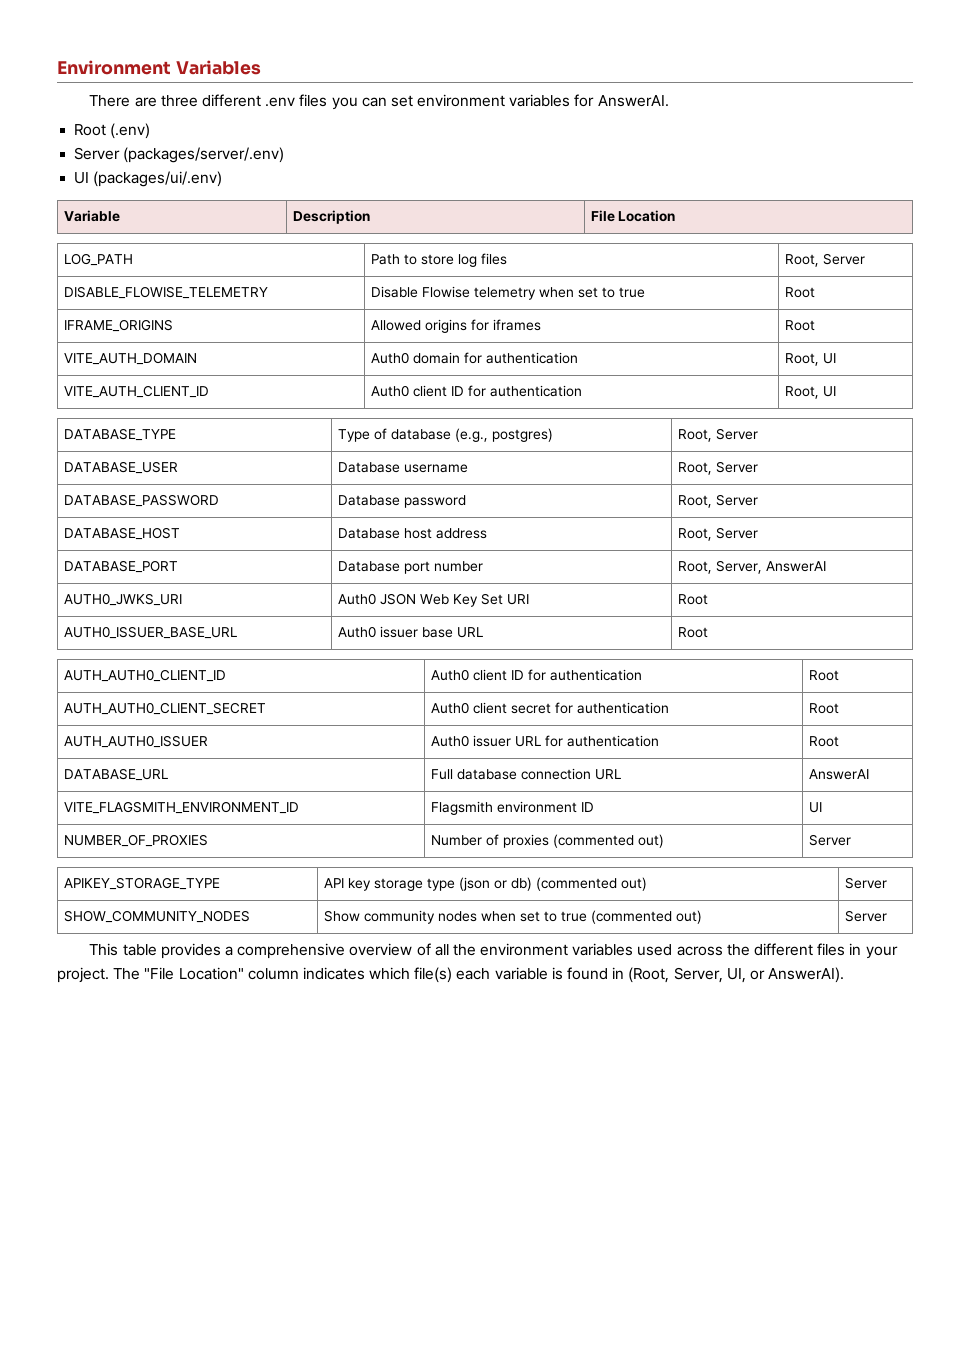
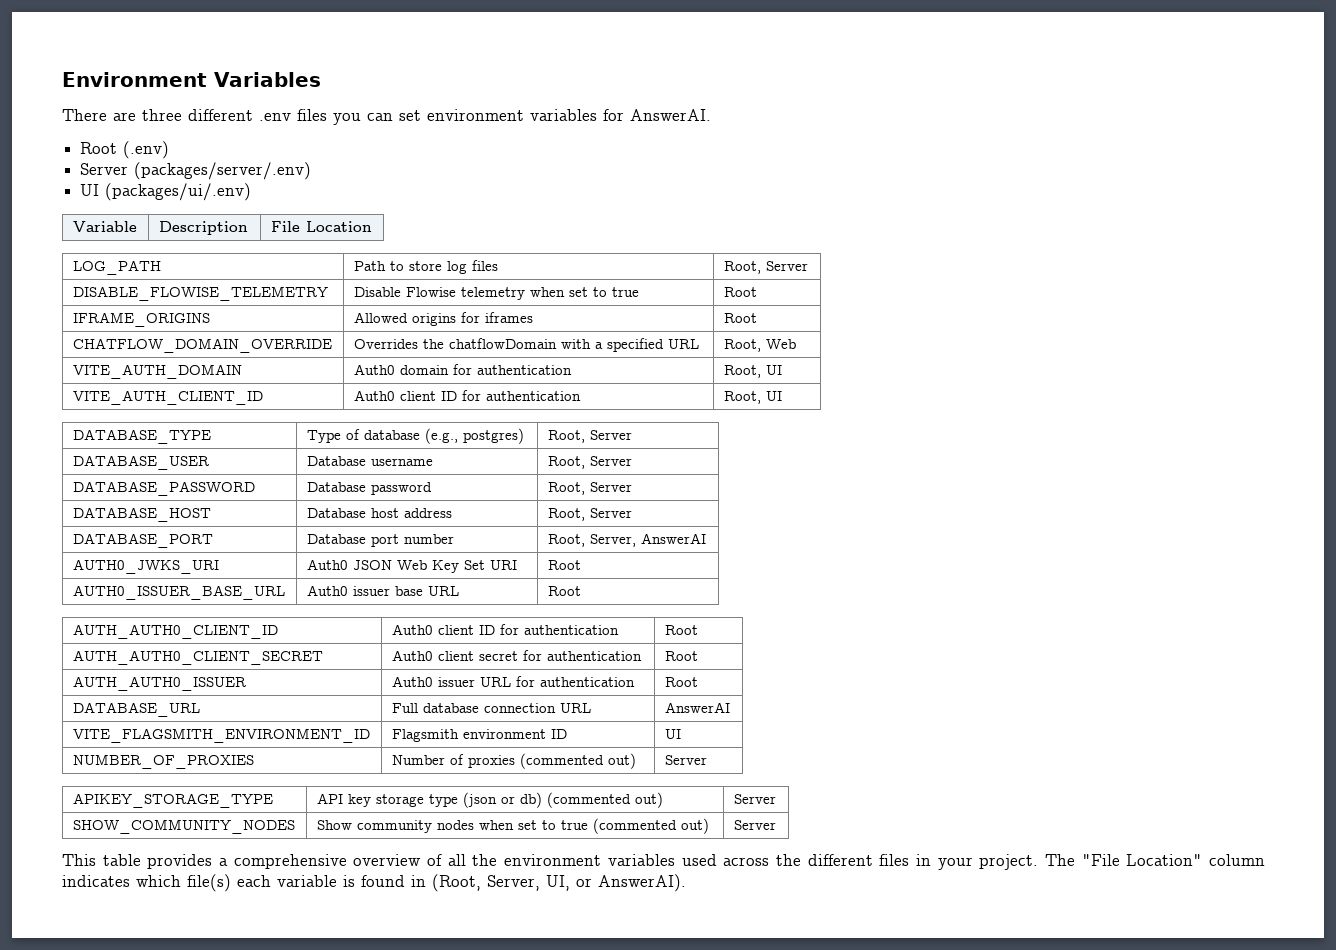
+ CHATFLOW_DOMAIN_OVERRIDE | Overrides the chatflowDomain with a specified URL | Root, Web

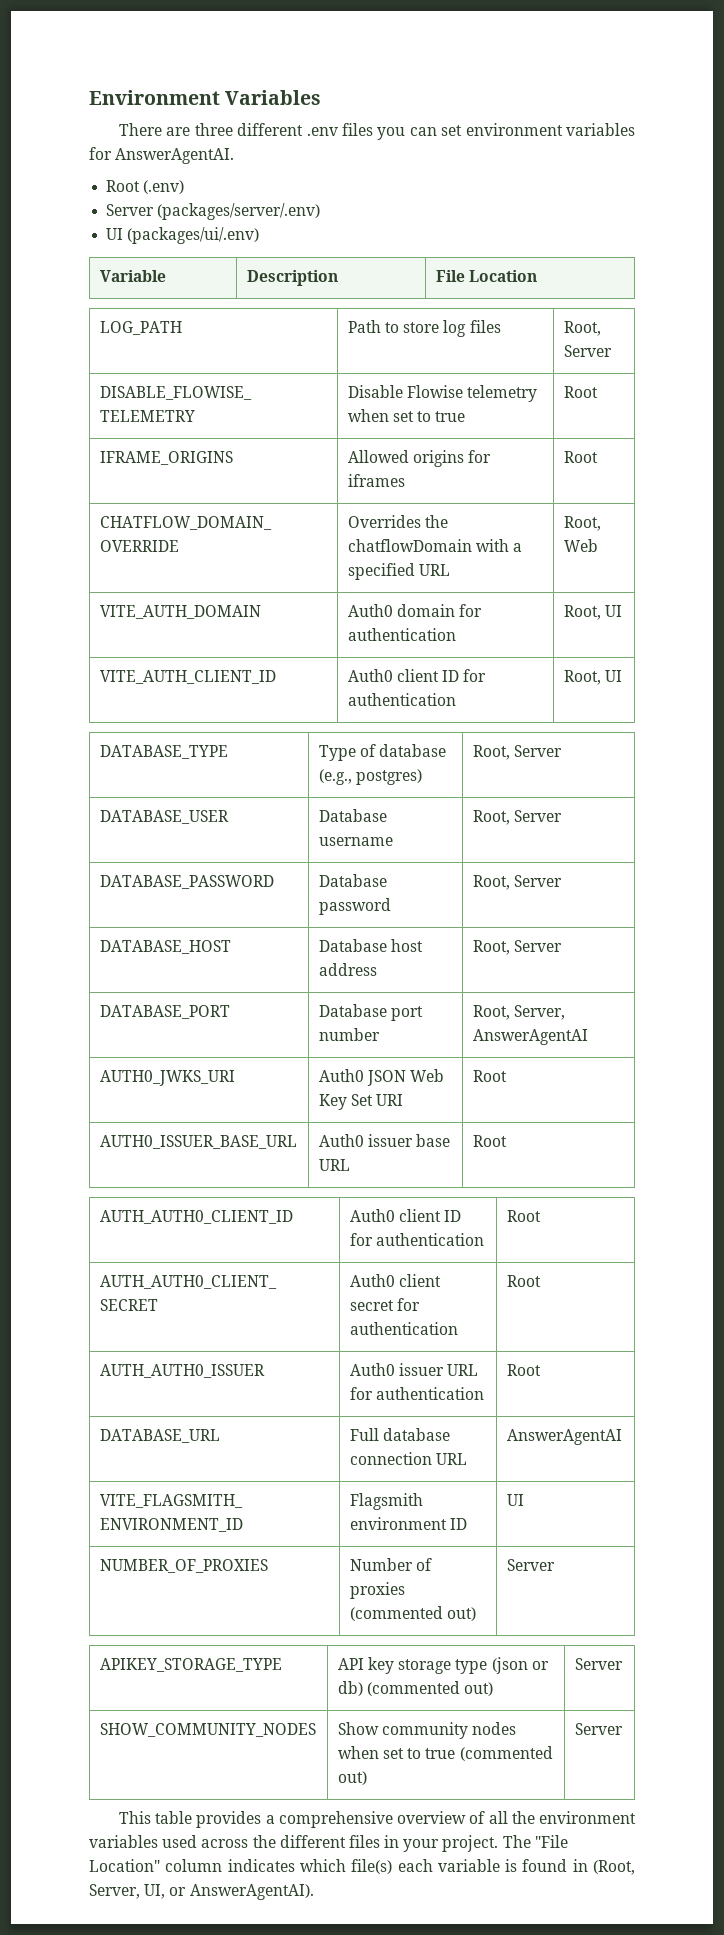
- There are three different .env files you can set environment variables for AnswerAI.
+ There are three different .env files you can set environment variables for AnswerAgentAI.
- DATABASE_PORT | Database port number | Root, Server, AnswerAI
+ DATABASE_PORT | Database port number | Root, Server, AnswerAgentAI
- DATABASE_URL | Full database connection URL | AnswerAI
+ DATABASE_URL | Full database connection URL | AnswerAgentAI
- The "File Location" column indicates which file(s) each variable is found in (Root, Server, UI, or AnswerAI).
+ The "File Location" column indicates which file(s) each variable is found in (Root, Server, UI, or AnswerAgentAI).

